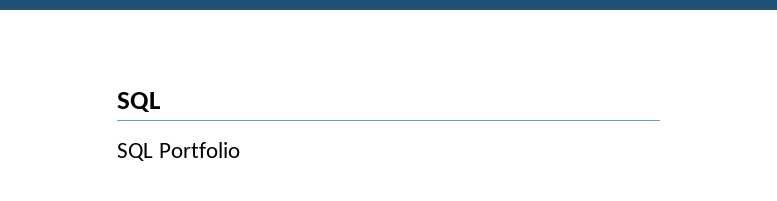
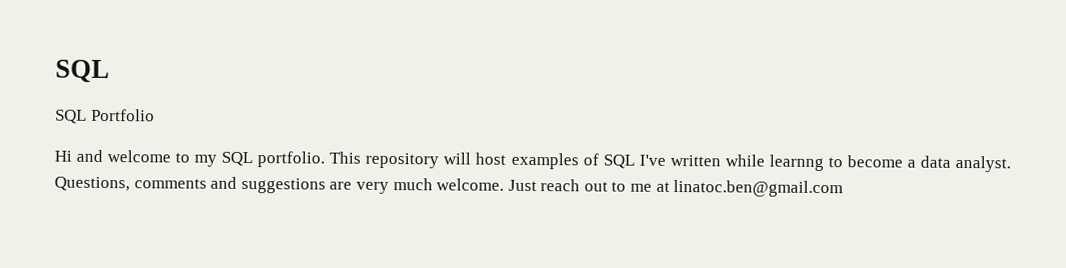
+ Hi and welcome to my SQL portfolio. This repository will host examples of SQL I've written while learnng to become a data analyst. Questions, comments and suggestions are very much welcome. Just reach out to me at linatoc.ben@gmail.com

